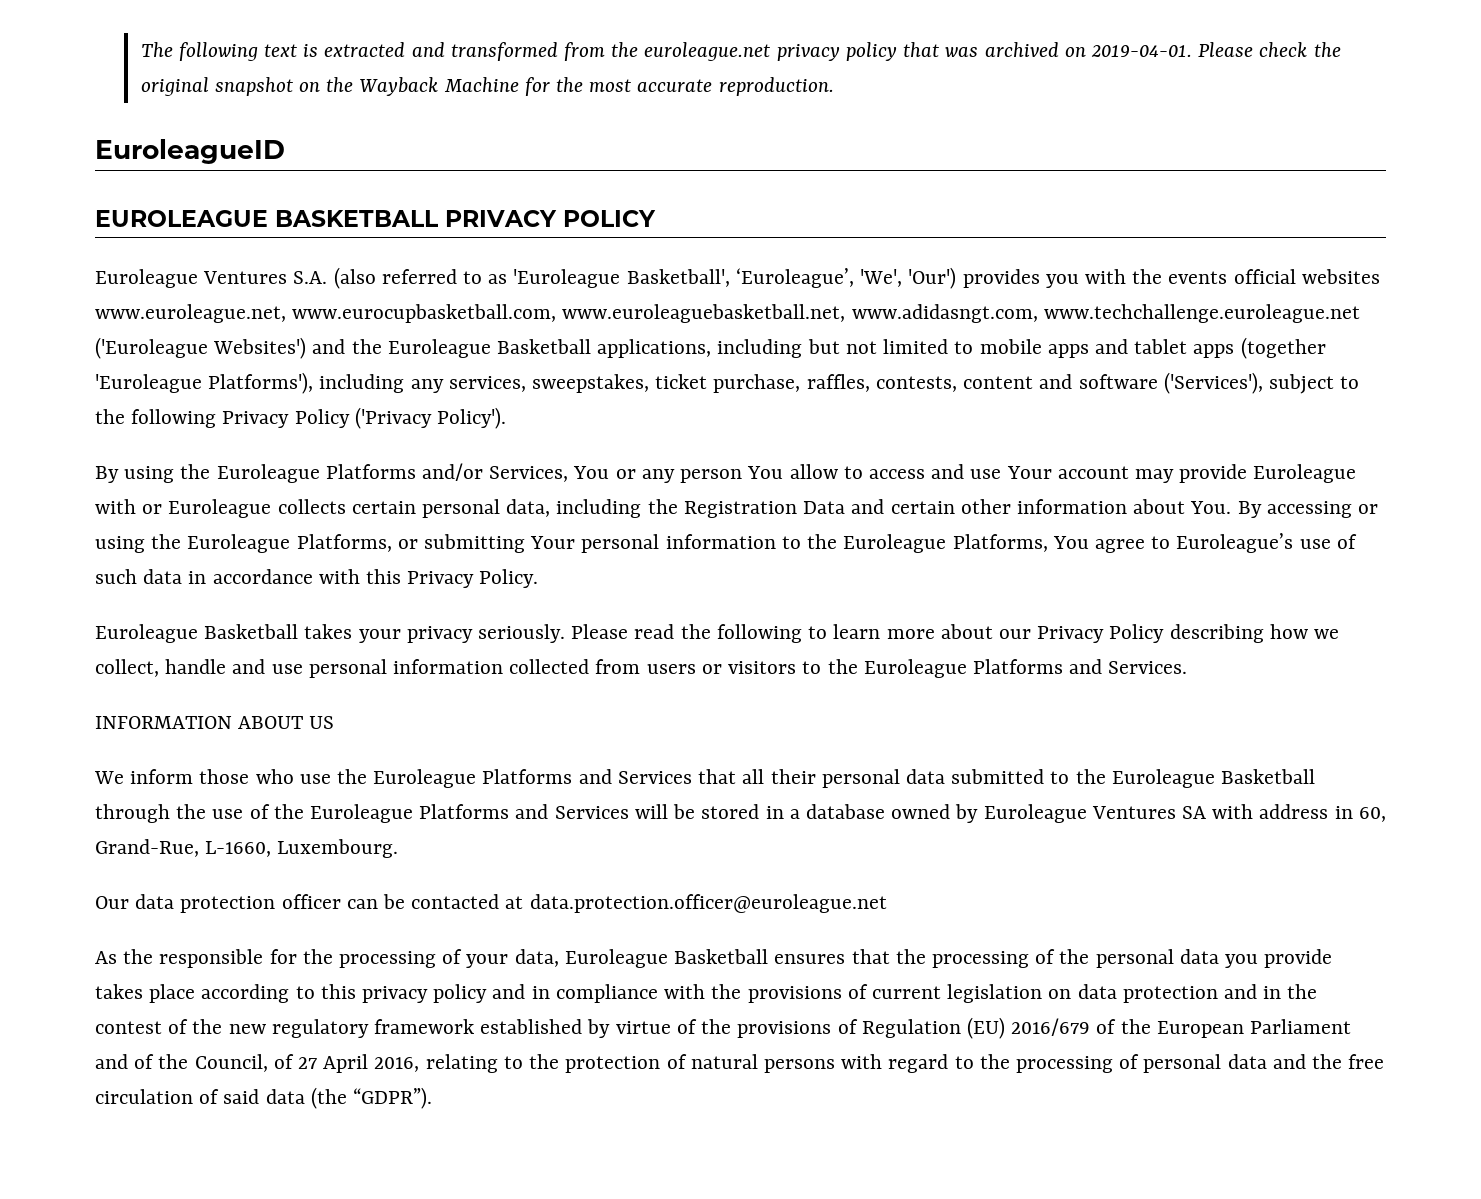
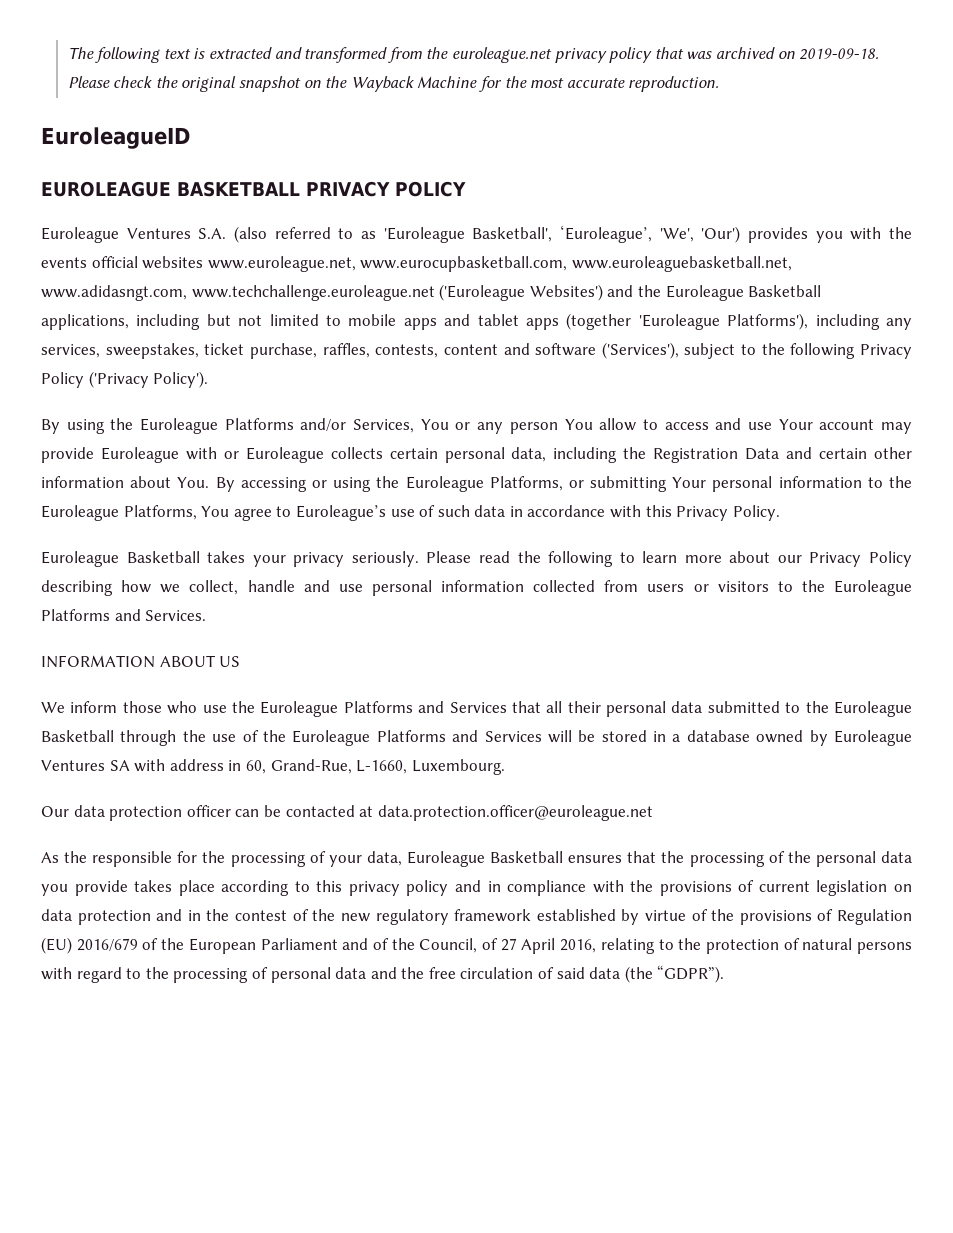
- The following text is extracted and transformed from the euroleague.net privacy policy that was archived on 2019-04-01.
+ The following text is extracted and transformed from the euroleague.net privacy policy that was archived on 2019-09-18.

